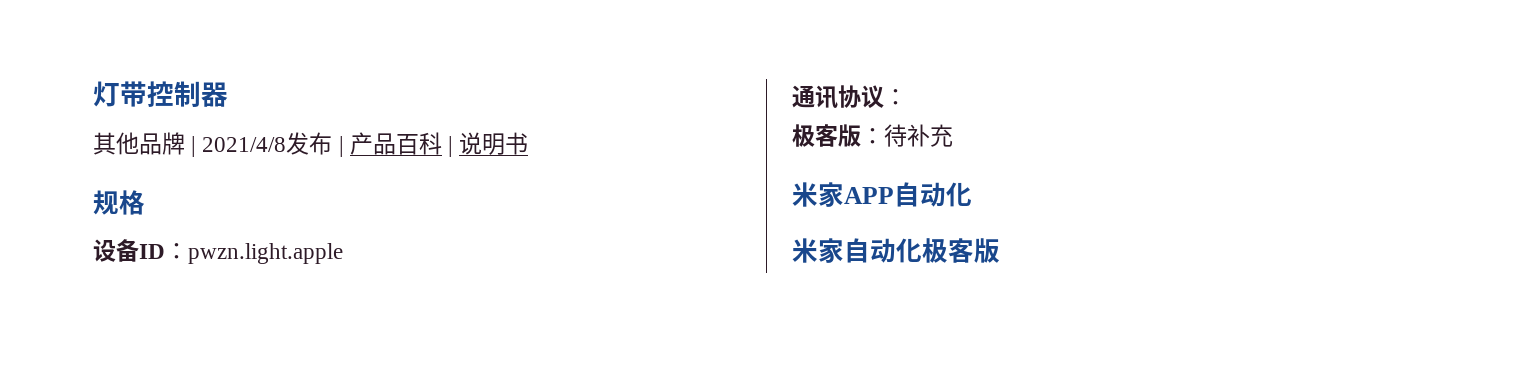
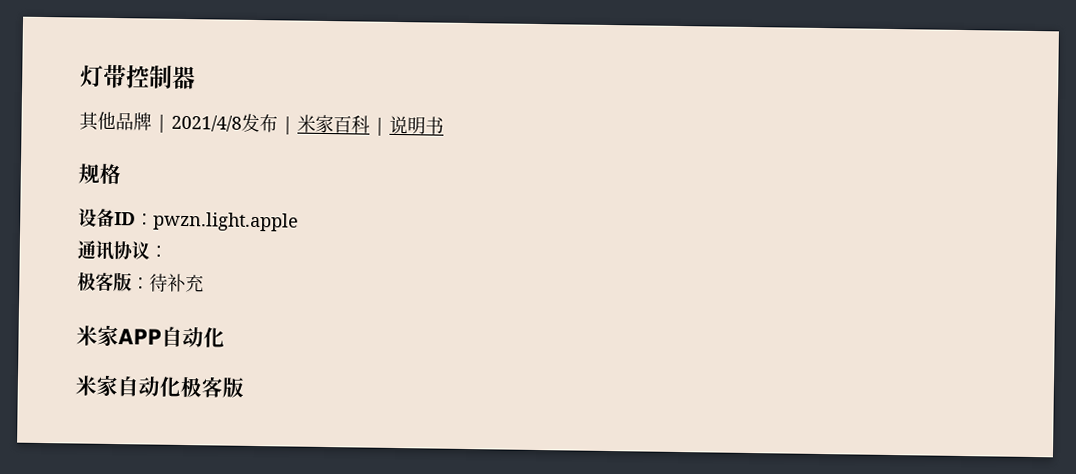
- 其他品牌 | 2021/4/8发布 | 产品百科 | 说明书
+ 其他品牌 | 2021/4/8发布 | 米家百科 | 说明书

